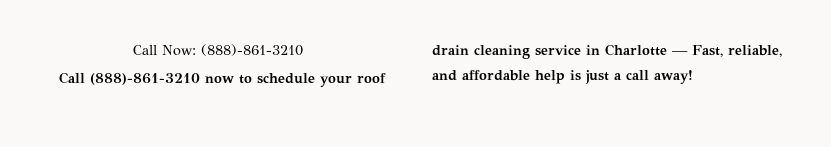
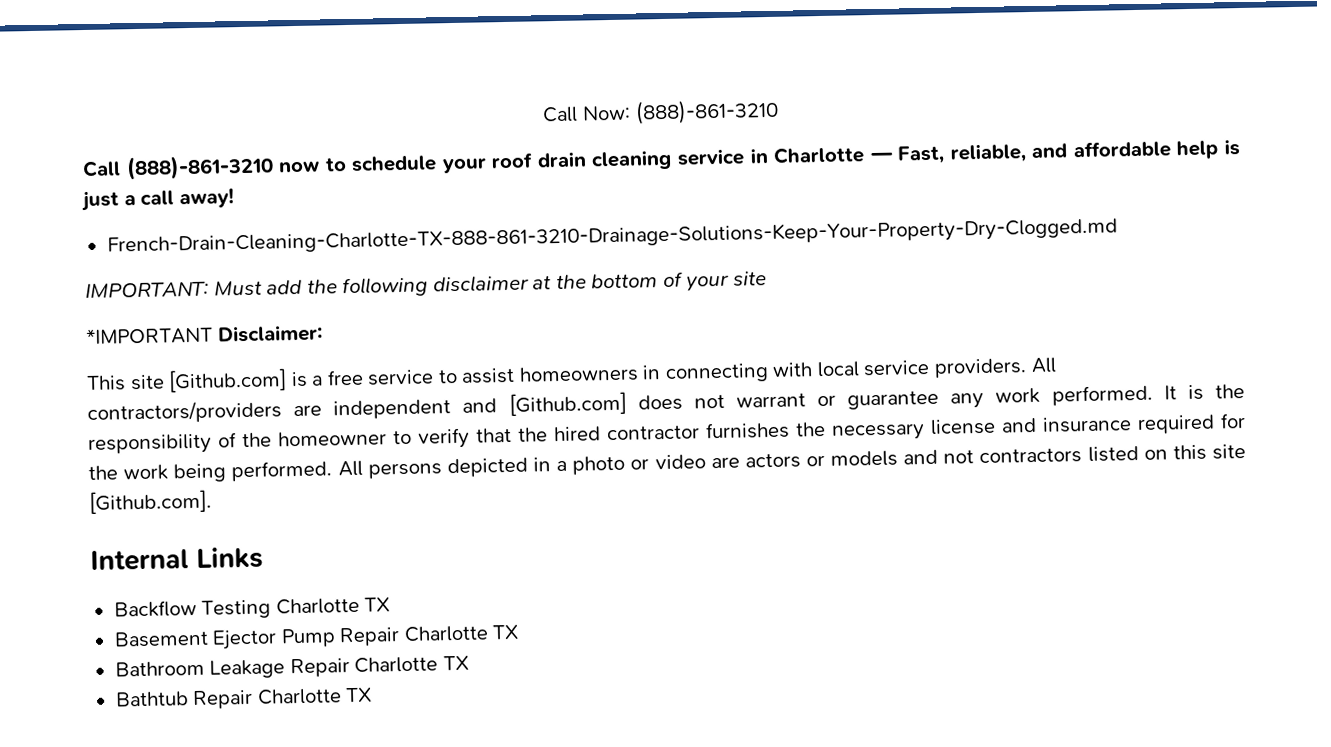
+ French-Drain-Cleaning-Charlotte-TX-888-861-3210-Drainage-Solutions-Keep-Your-Property-Dry-Clogged.md
+ IMPORTANT: Must add the following disclaimer at the bottom of your site
+ *IMPORTANT Disclaimer:
+ This site [Github.com] is a free service to assist homeowners in connecting with local service providers. All contractors/providers are independent and [Github.com] does not warrant or guarantee any work performed. It is the responsibility of the homeowner to verify that the hired contractor furnishes the necessary license and insurance required for the work being performed. All persons depicted in a photo or video are actors or models and not contractors listed on this site [Github.com].
+ Internal Links
+ Backflow Testing Charlotte TX
+ Basement Ejector Pump Repair Charlotte TX
+ Bathroom Leakage Repair Charlotte TX
+ Bathtub Repair Charlotte TX

